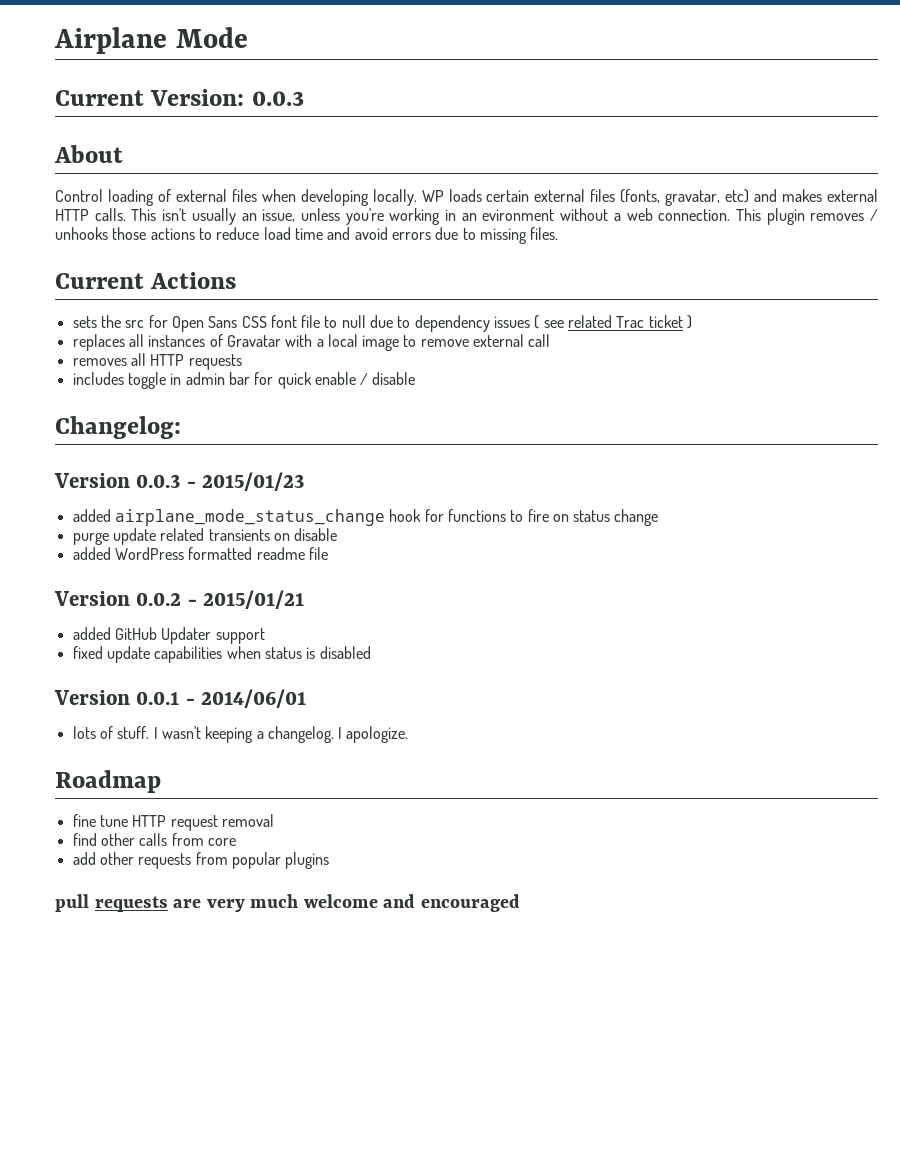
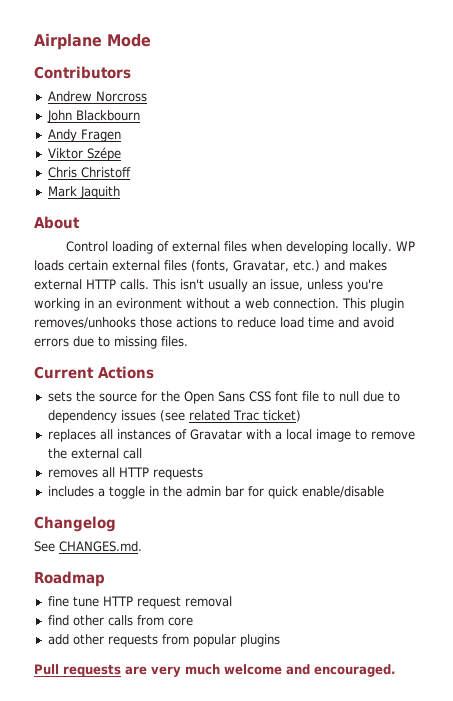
- Current Version: 0.0.3
+ Contributors
+ Andrew Norcross
+ John Blackbourn
+ Andy Fragen
+ Viktor Szépe
+ Chris Christoff
+ Mark Jaquith
- WP loads certain external files (fonts, gravatar, etc) and makes external HTTP calls.
+ WP loads certain external files (fonts, Gravatar, etc.) and makes external HTTP calls.
- This plugin removes / unhooks those actions to reduce load time and avoid errors due to missing files.
+ This plugin removes/unhooks those actions to reduce load time and avoid errors due to missing files.
- sets the src for Open Sans CSS font file to null due to dependency issues ( see related Trac ticket )
+ sets the source for the Open Sans CSS font file to null due to dependency issues (see related Trac ticket)
- replaces all instances of Gravatar with a local image to remove external call
+ replaces all instances of Gravatar with a local image to remove the external call
- includes toggle in admin bar for quick enable / disable
- Changelog:
- Version 0.0.3 - 2015/01/23
- added airplane_mode_status_change hook for functions to fire on status change
- purge update related transients on disable
- added WordPress formatted readme file
- Version 0.0.2 - 2015/01/21
- added GitHub Updater support
- fixed update capabilities when status is disabled
- Version 0.0.1 - 2014/06/01
- lots of stuff. I wasn't keeping a changelog. I apologize.
+ includes a toggle in the admin bar for quick enable/disable
+ Changelog
+ See CHANGES.md.
- pull requests are very much welcome and encouraged
+ Pull requests are very much welcome and encouraged.

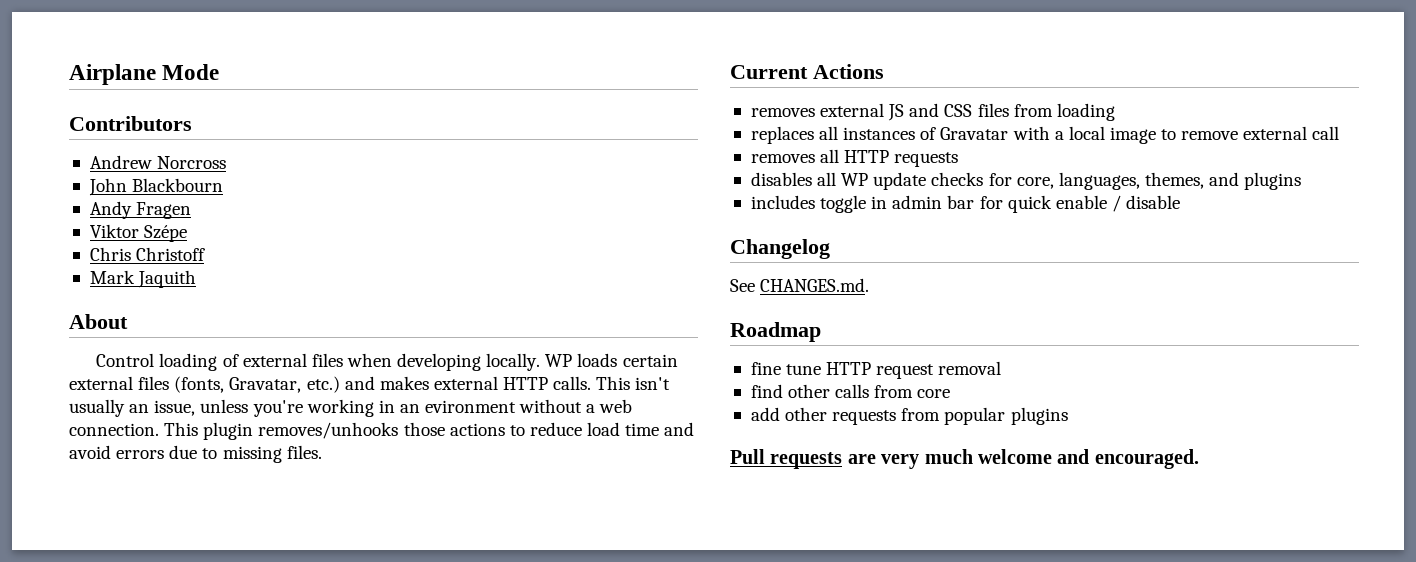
- sets the source for the Open Sans CSS font file to null due to dependency issues (see related Trac ticket)
+ removes external JS and CSS files from loading
- replaces all instances of Gravatar with a local image to remove the external call
+ replaces all instances of Gravatar with a local image to remove external call
+ disables all WP update checks for core, languages, themes, and plugins
- includes a toggle in the admin bar for quick enable/disable
+ includes toggle in admin bar for quick enable / disable

